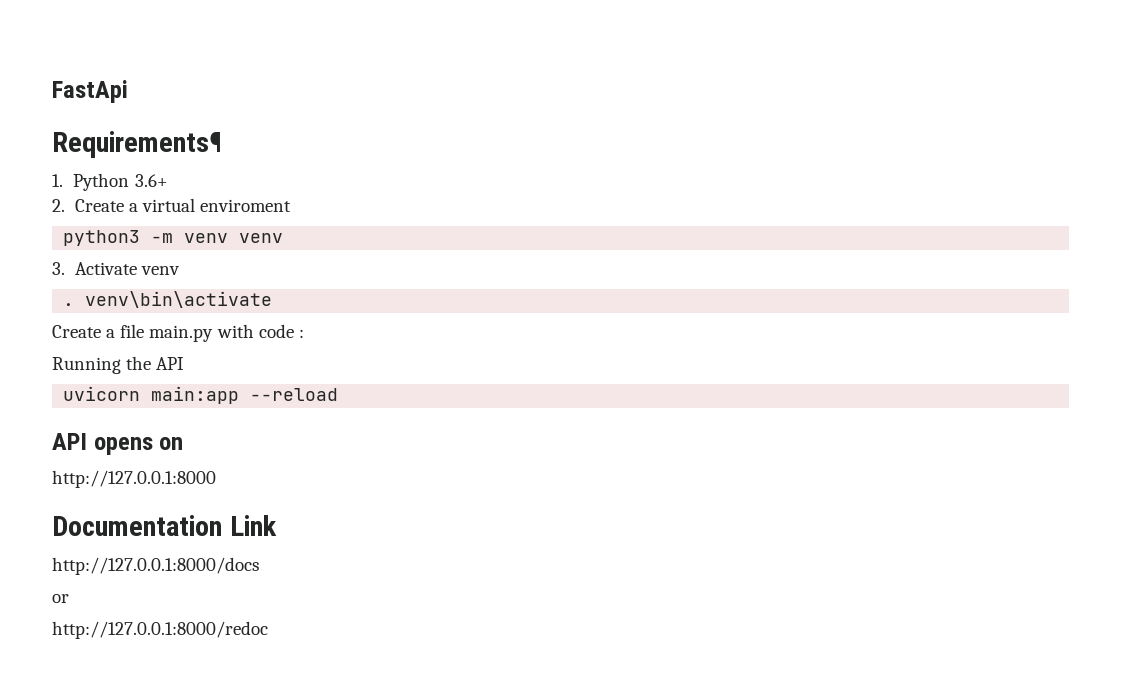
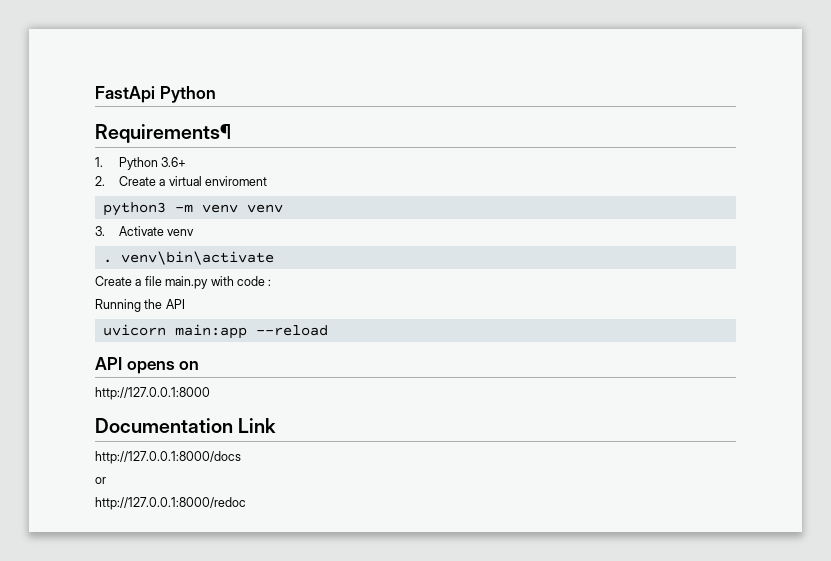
- FastApi
+ FastApi Python

